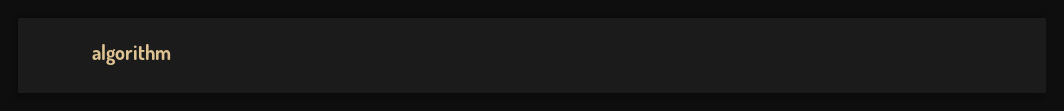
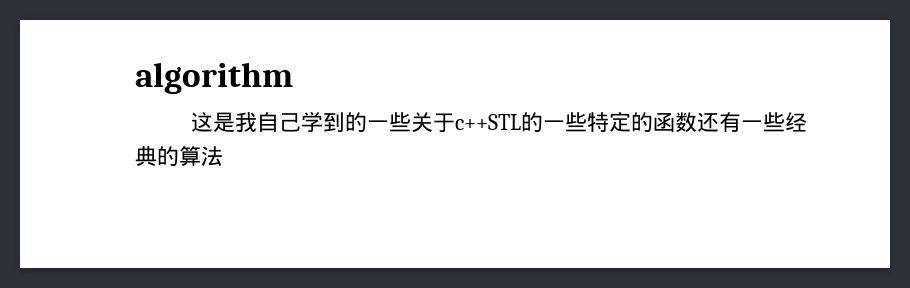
+ 这是我自己学到的一些关于c++STL的一些特定的函数还有一些经典的算法

